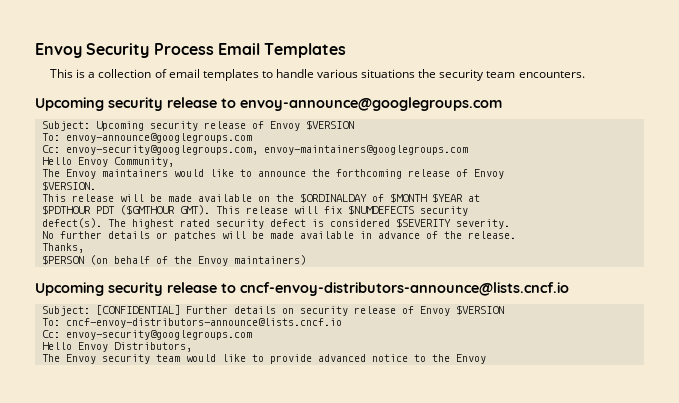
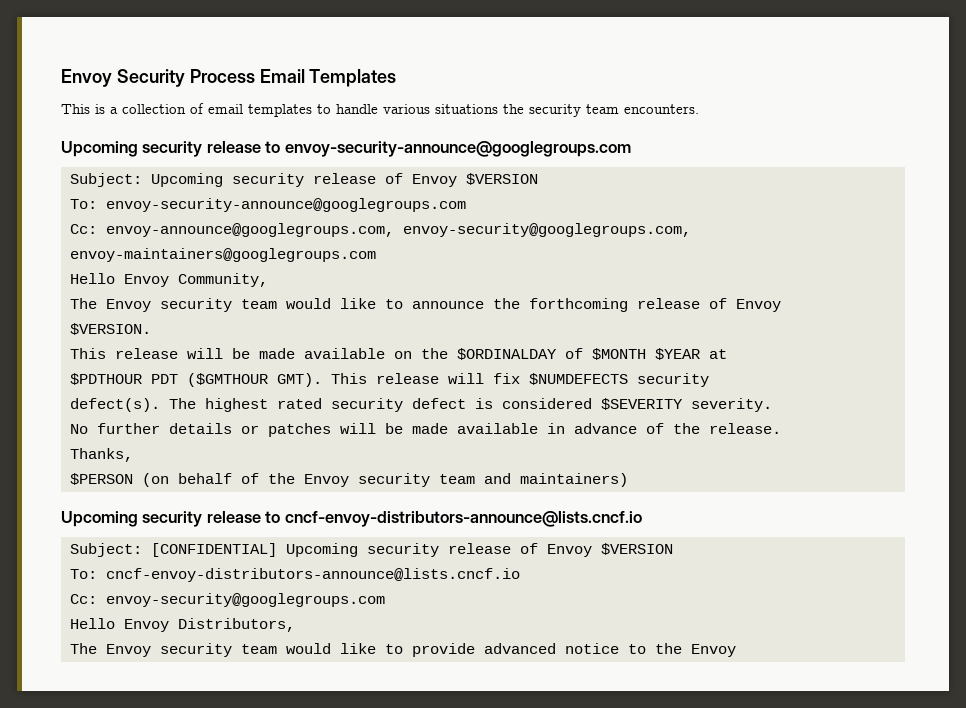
- Upcoming security release to envoy-announce@googlegroups.com
+ Upcoming security release to envoy-security-announce@googlegroups.com
- To: envoy-announce@googlegroups.com
- Cc: envoy-security@googlegroups.com, envoy-maintainers@googlegroups.com
+ To: envoy-security-announce@googlegroups.com
+ Cc: envoy-announce@googlegroups.com, envoy-security@googlegroups.com, envoy-maintainers@googlegroups.com
- The Envoy maintainers would like to announce the forthcoming release of Envoy
+ The Envoy security team would like to announce the forthcoming release of Envoy
- $PERSON (on behalf of the Envoy maintainers)
+ $PERSON (on behalf of the Envoy security team and maintainers)
- Subject: [CONFIDENTIAL] Further details on security release of Envoy $VERSION
+ Subject: [CONFIDENTIAL] Upcoming security release of Envoy $VERSION

